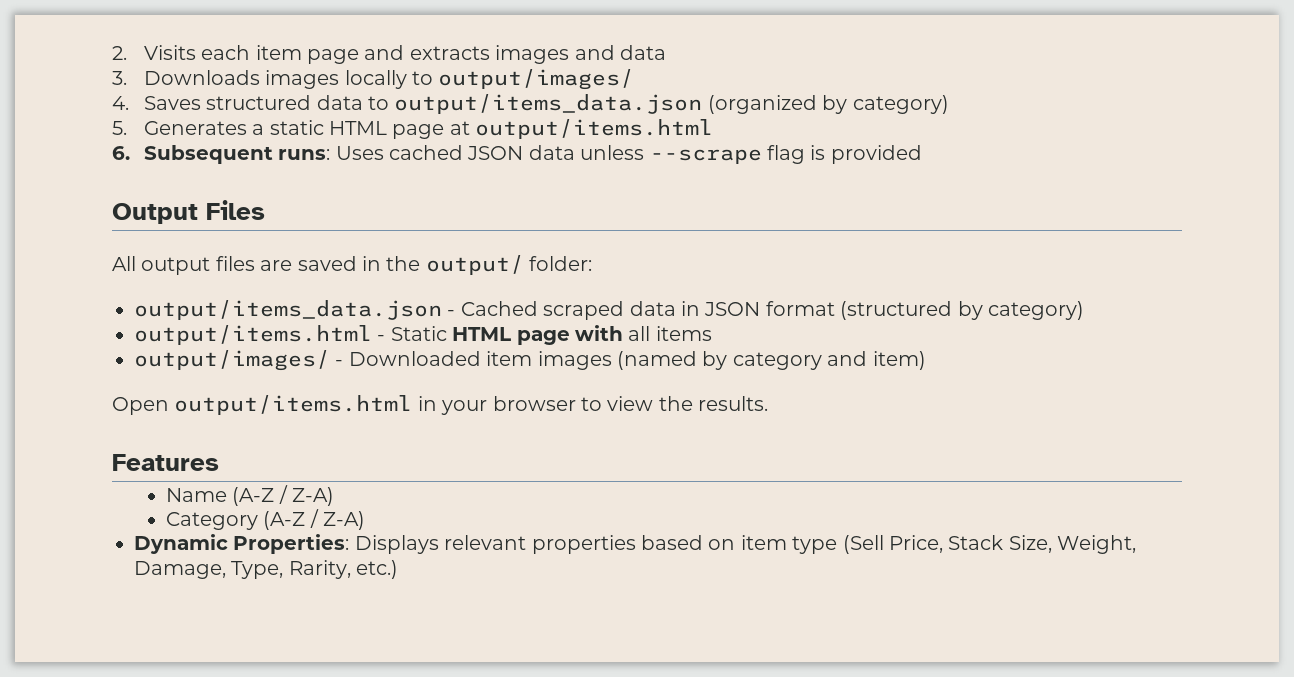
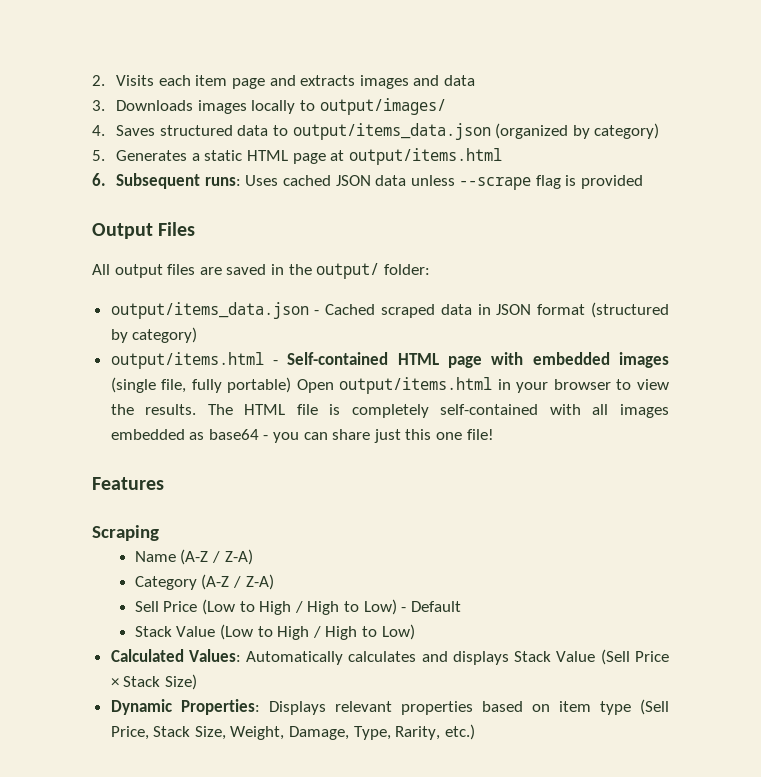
- output/items.html - Static HTML page with all items
- output/images/ - Downloaded item images (named by category and item)
- Open output/items.html in your browser to view the results.
+ output/items.html - Self-contained HTML page with embedded images (single file, fully portable) Open output/items.html in your browser to view the results. The HTML file is completely self-contained with all images embedded as base64 - you can share just this one file!
+ Scraping
+ Sell Price (Low to High / High to Low) - Default
+ Stack Value (Low to High / High to Low)
+ Calculated Values: Automatically calculates and displays Stack Value (Sell Price × Stack Size)

